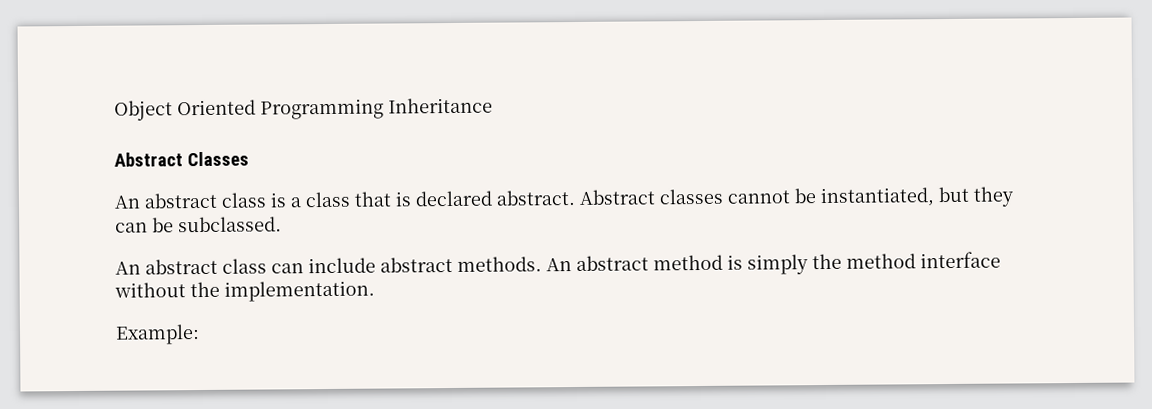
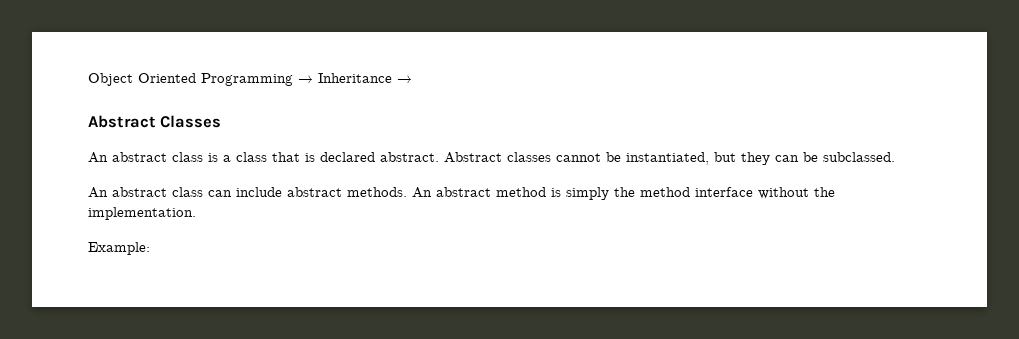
- Object Oriented Programming Inheritance
+ Object Oriented Programming → Inheritance →

